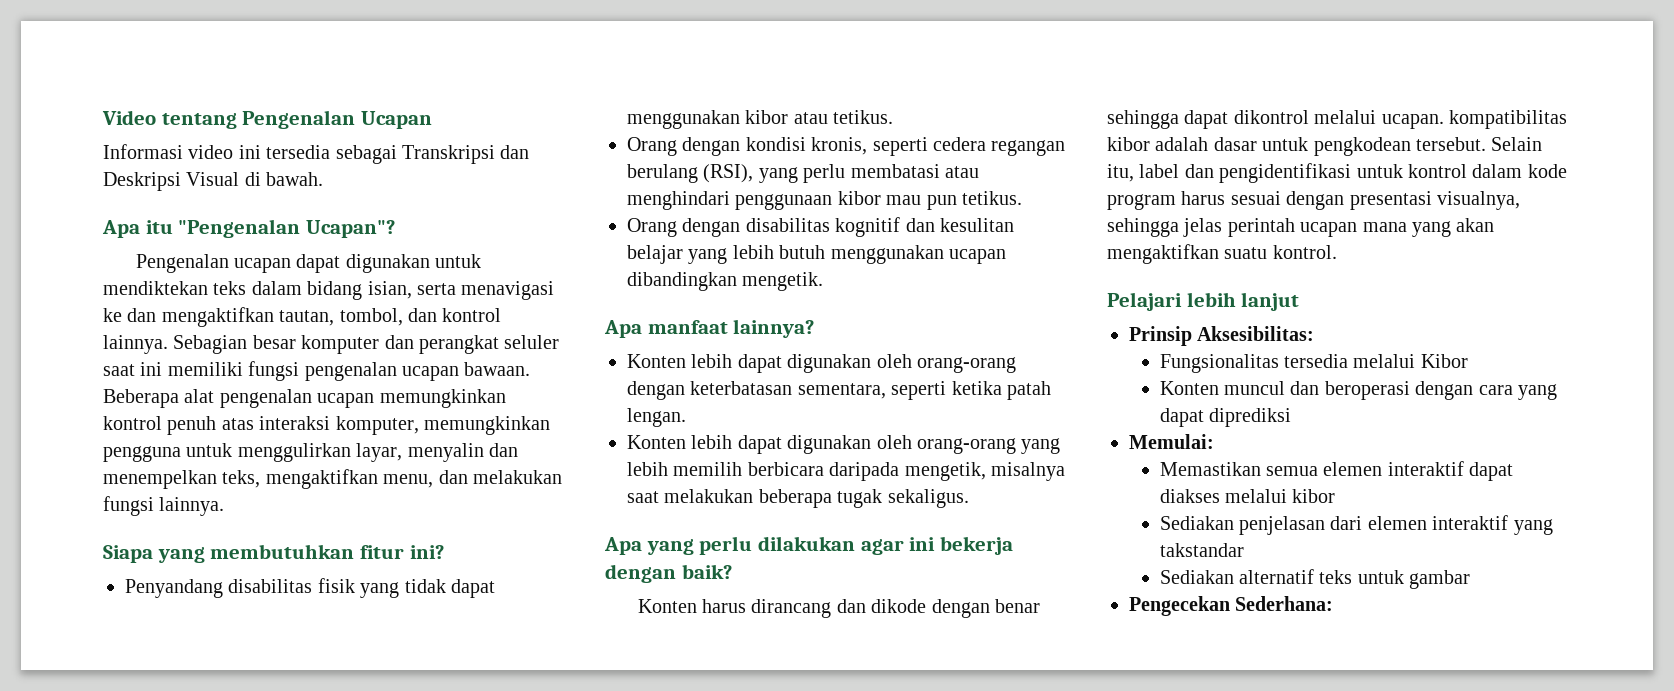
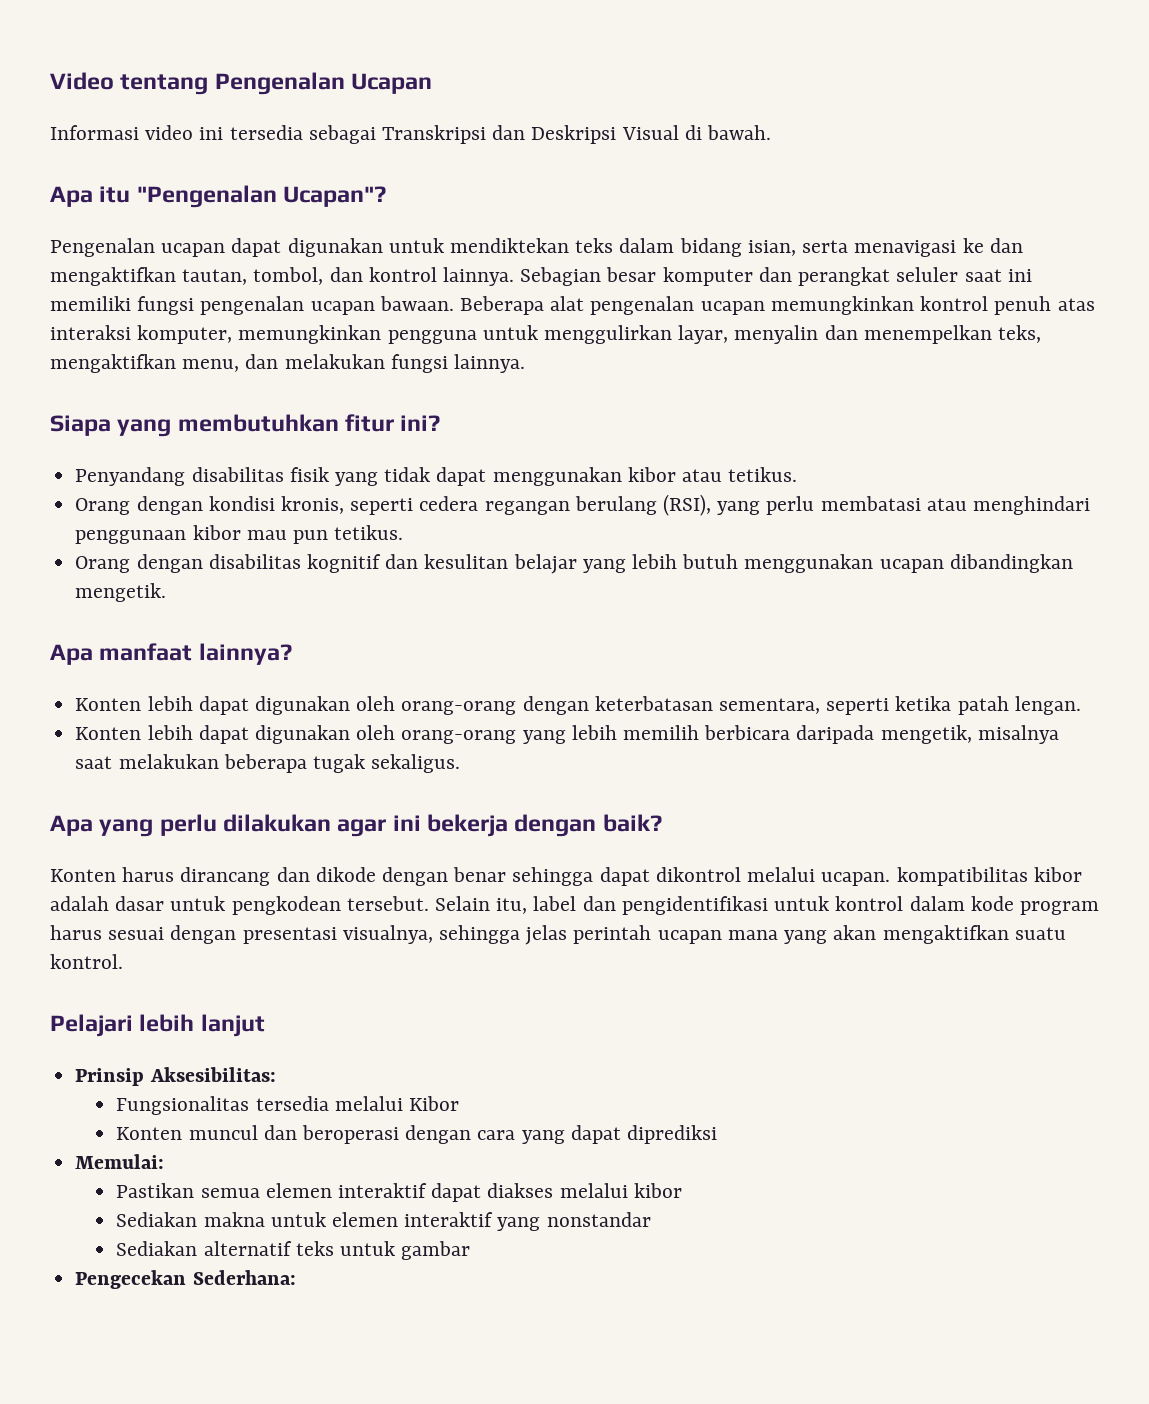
- Memastikan semua elemen interaktif dapat diakses melalui kibor
+ Pastikan semua elemen interaktif dapat diakses melalui kibor
- Sediakan penjelasan dari elemen interaktif yang takstandar
+ Sediakan makna untuk elemen interaktif yang nonstandar

